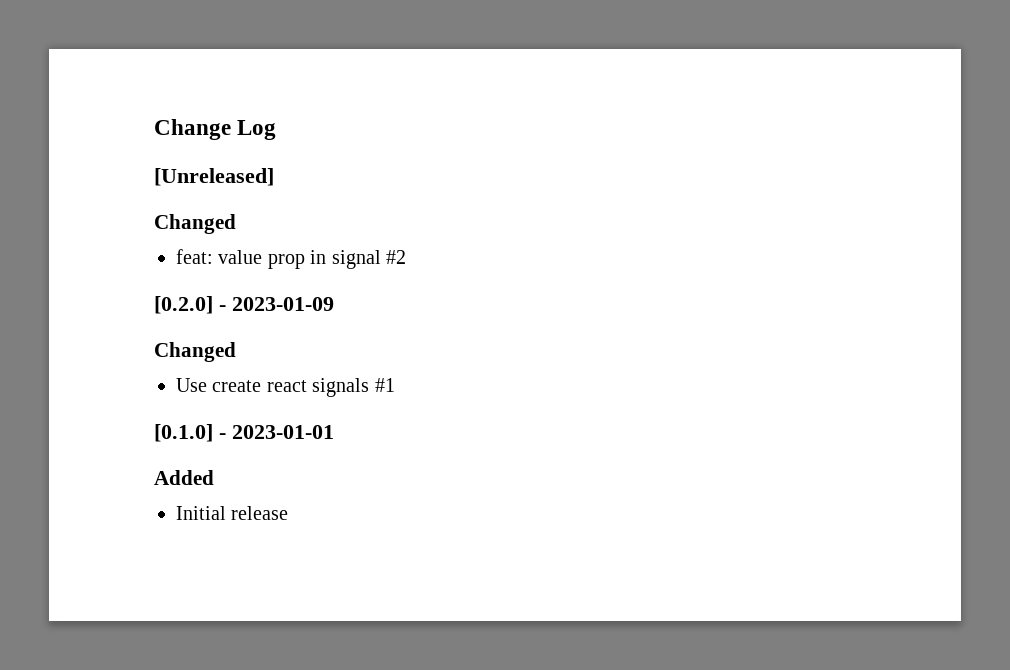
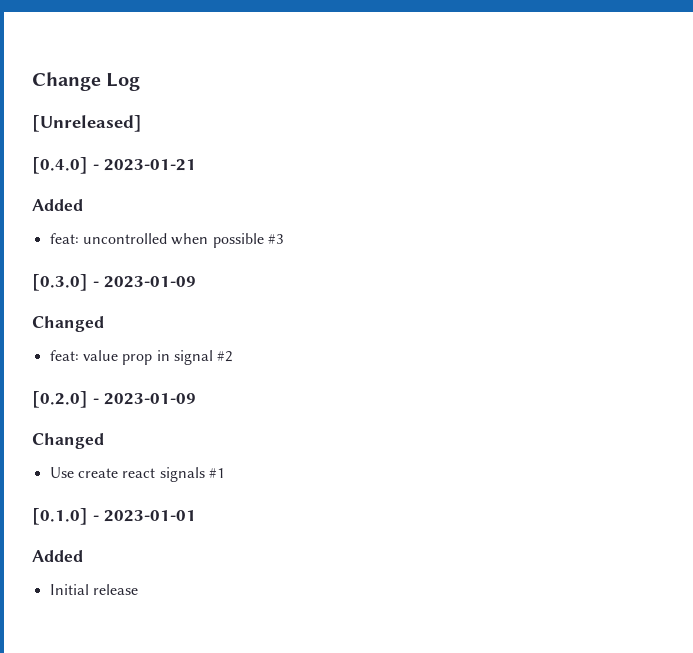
+ [0.4.0] - 2023-01-21
+ Added
+ feat: uncontrolled when possible #3
+ [0.3.0] - 2023-01-09

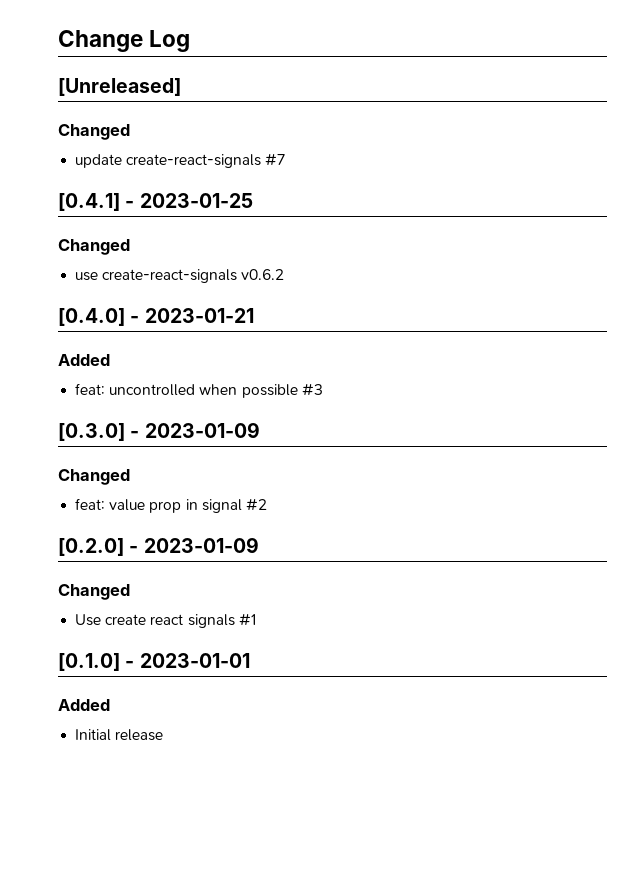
  [Unreleased]
+ Changed
+ update create-react-signals #7
+ [0.4.1] - 2023-01-25
+ Changed
+ use create-react-signals v0.6.2

